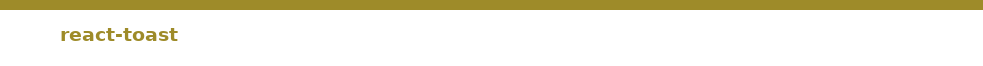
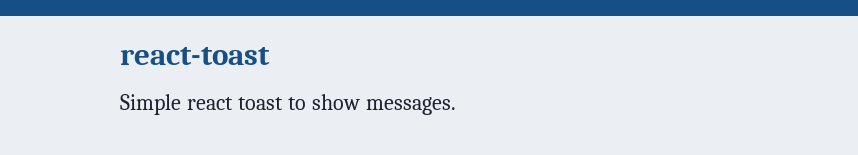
+ Simple react toast to show messages.

